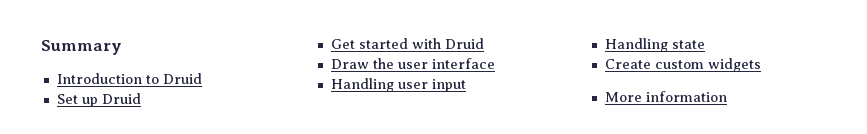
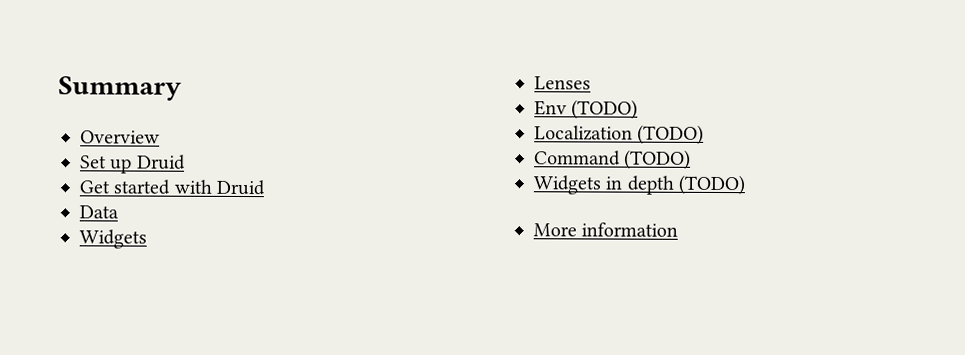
- Introduction to Druid
+ Overview
- Draw the user interface
- Handling user input
- Handling state
- Create custom widgets
+ Data
+ Widgets
+ Lenses
+ Env (TODO)
+ Localization (TODO)
+ Command (TODO)
+ Widgets in depth (TODO)

